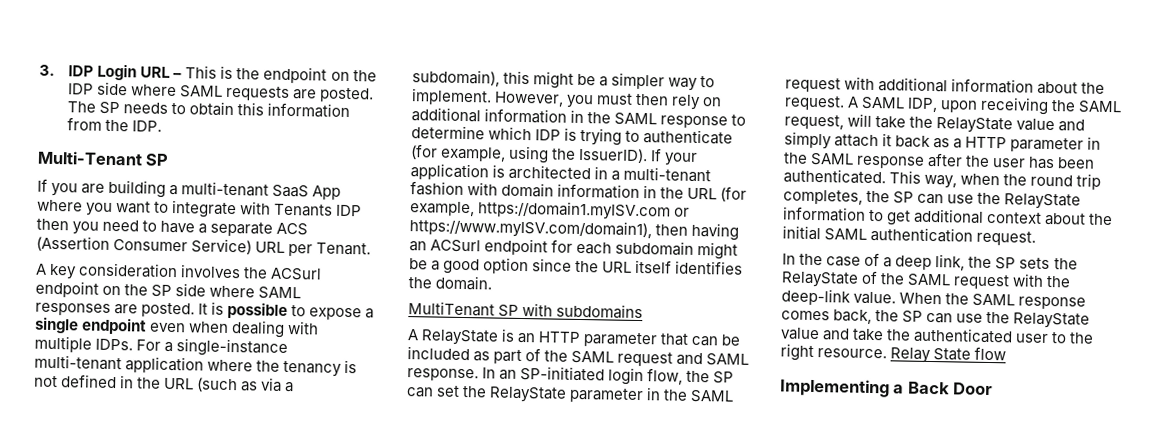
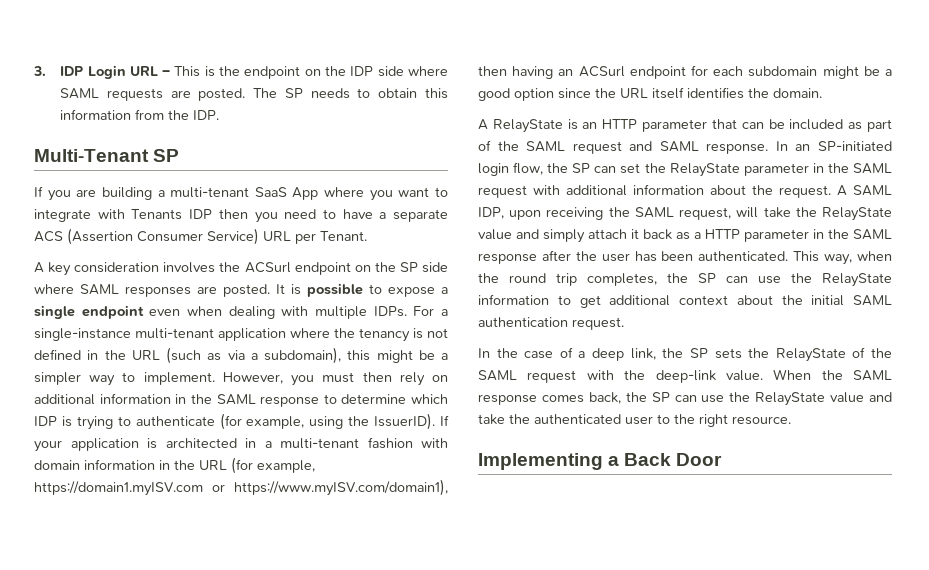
- MultiTenant SP with subdomains
- Relay State flow

